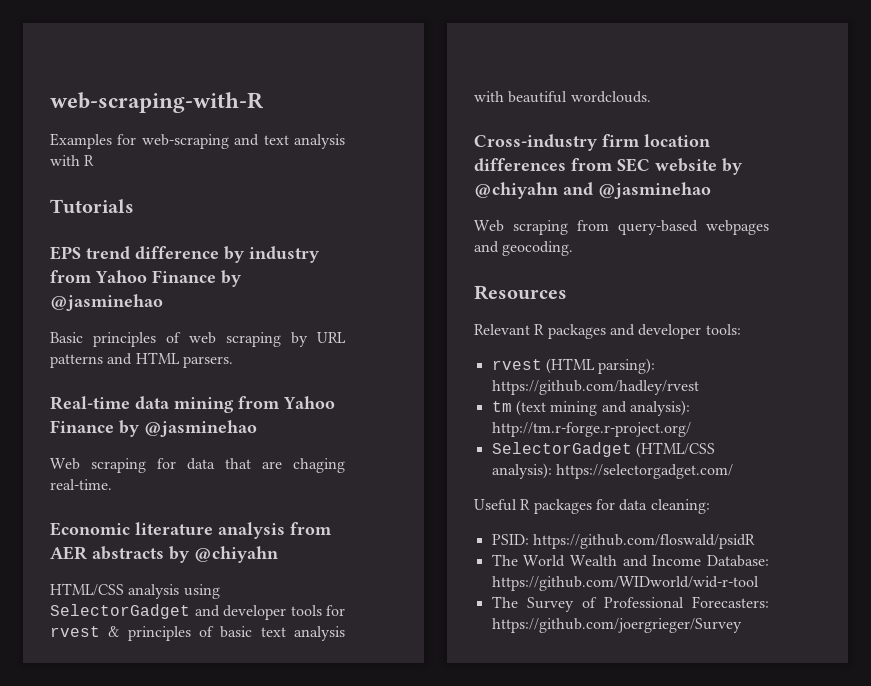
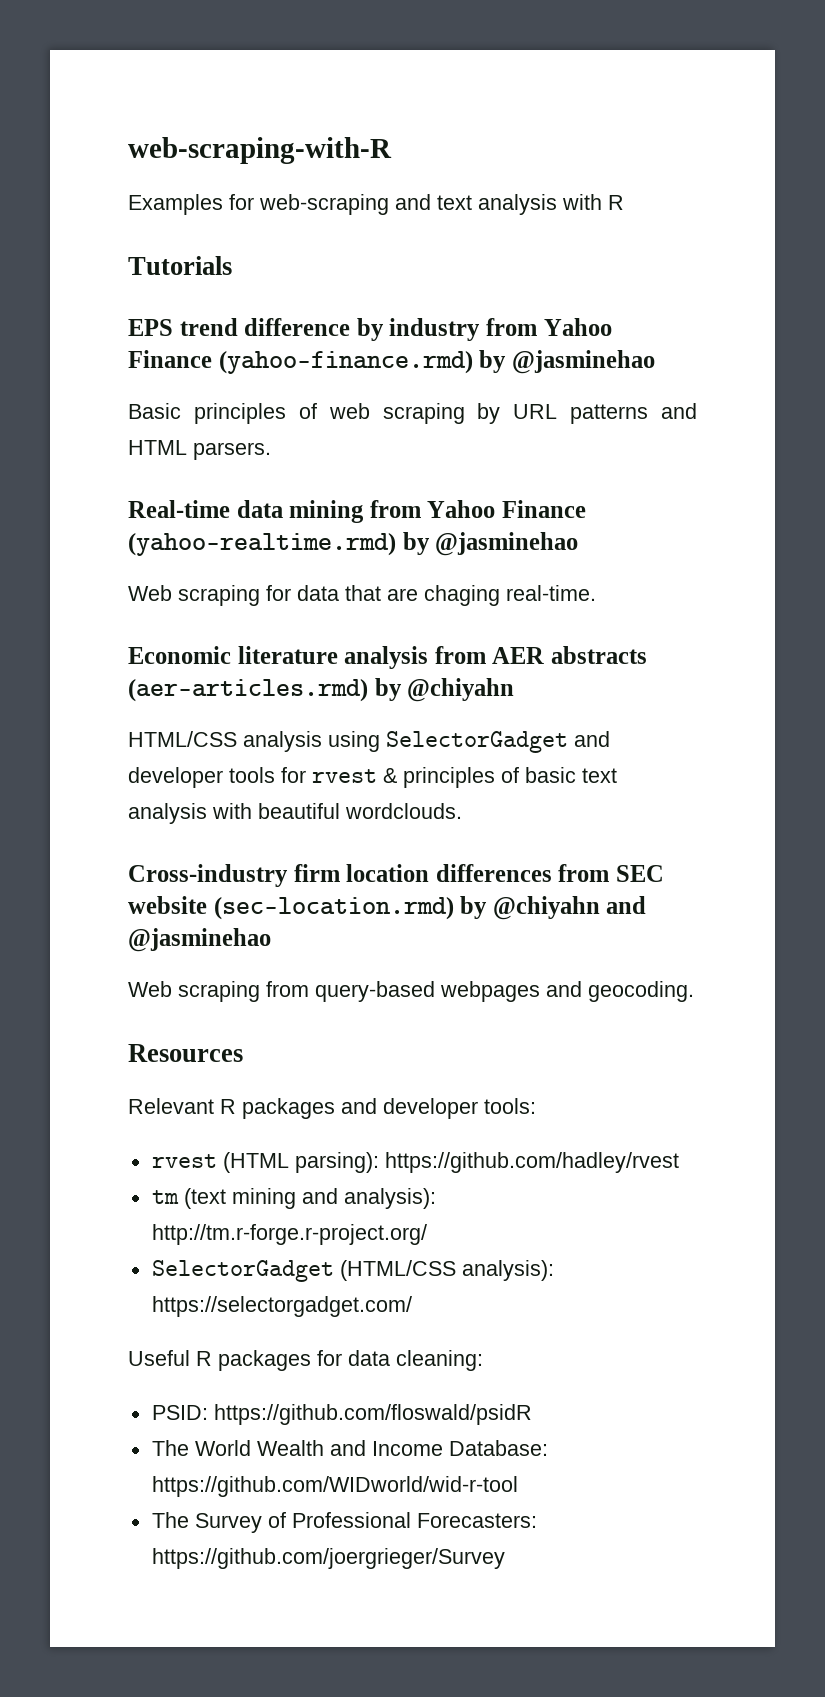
- EPS trend difference by industry from Yahoo Finance by @jasminehao
+ EPS trend difference by industry from Yahoo Finance (yahoo-finance.rmd) by @jasminehao
- Real-time data mining from Yahoo Finance by @jasminehao
+ Real-time data mining from Yahoo Finance (yahoo-realtime.rmd) by @jasminehao
- Economic literature analysis from AER abstracts by @chiyahn
+ Economic literature analysis from AER abstracts (aer-articles.rmd) by @chiyahn
- Cross-industry firm location differences from SEC website by @chiyahn and @jasminehao
+ Cross-industry firm location differences from SEC website (sec-location.rmd) by @chiyahn and @jasminehao

